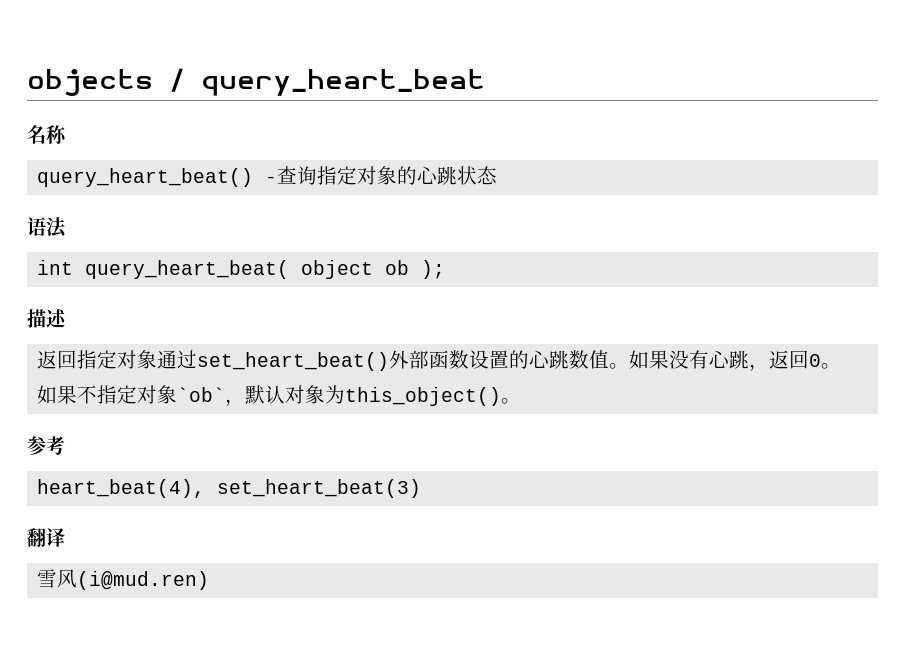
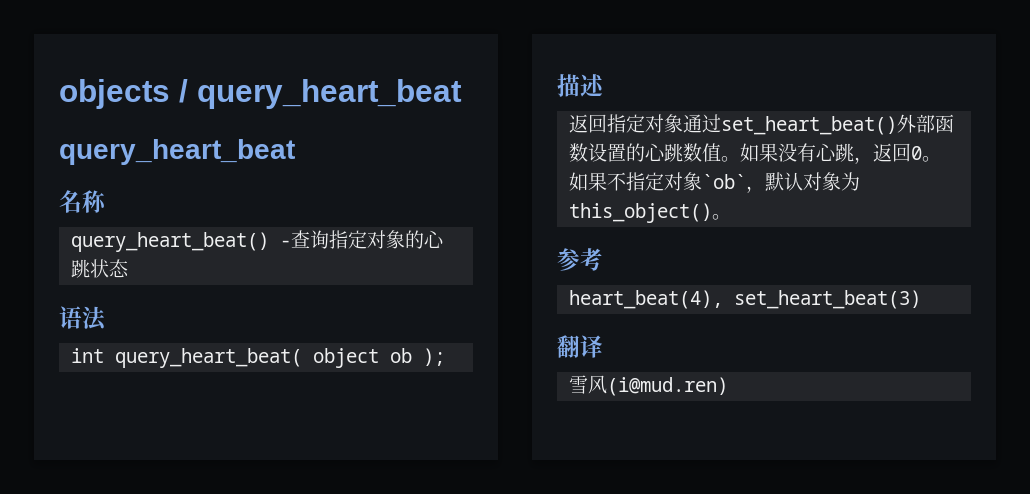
  objects / query_heart_beat
+ query_heart_beat

